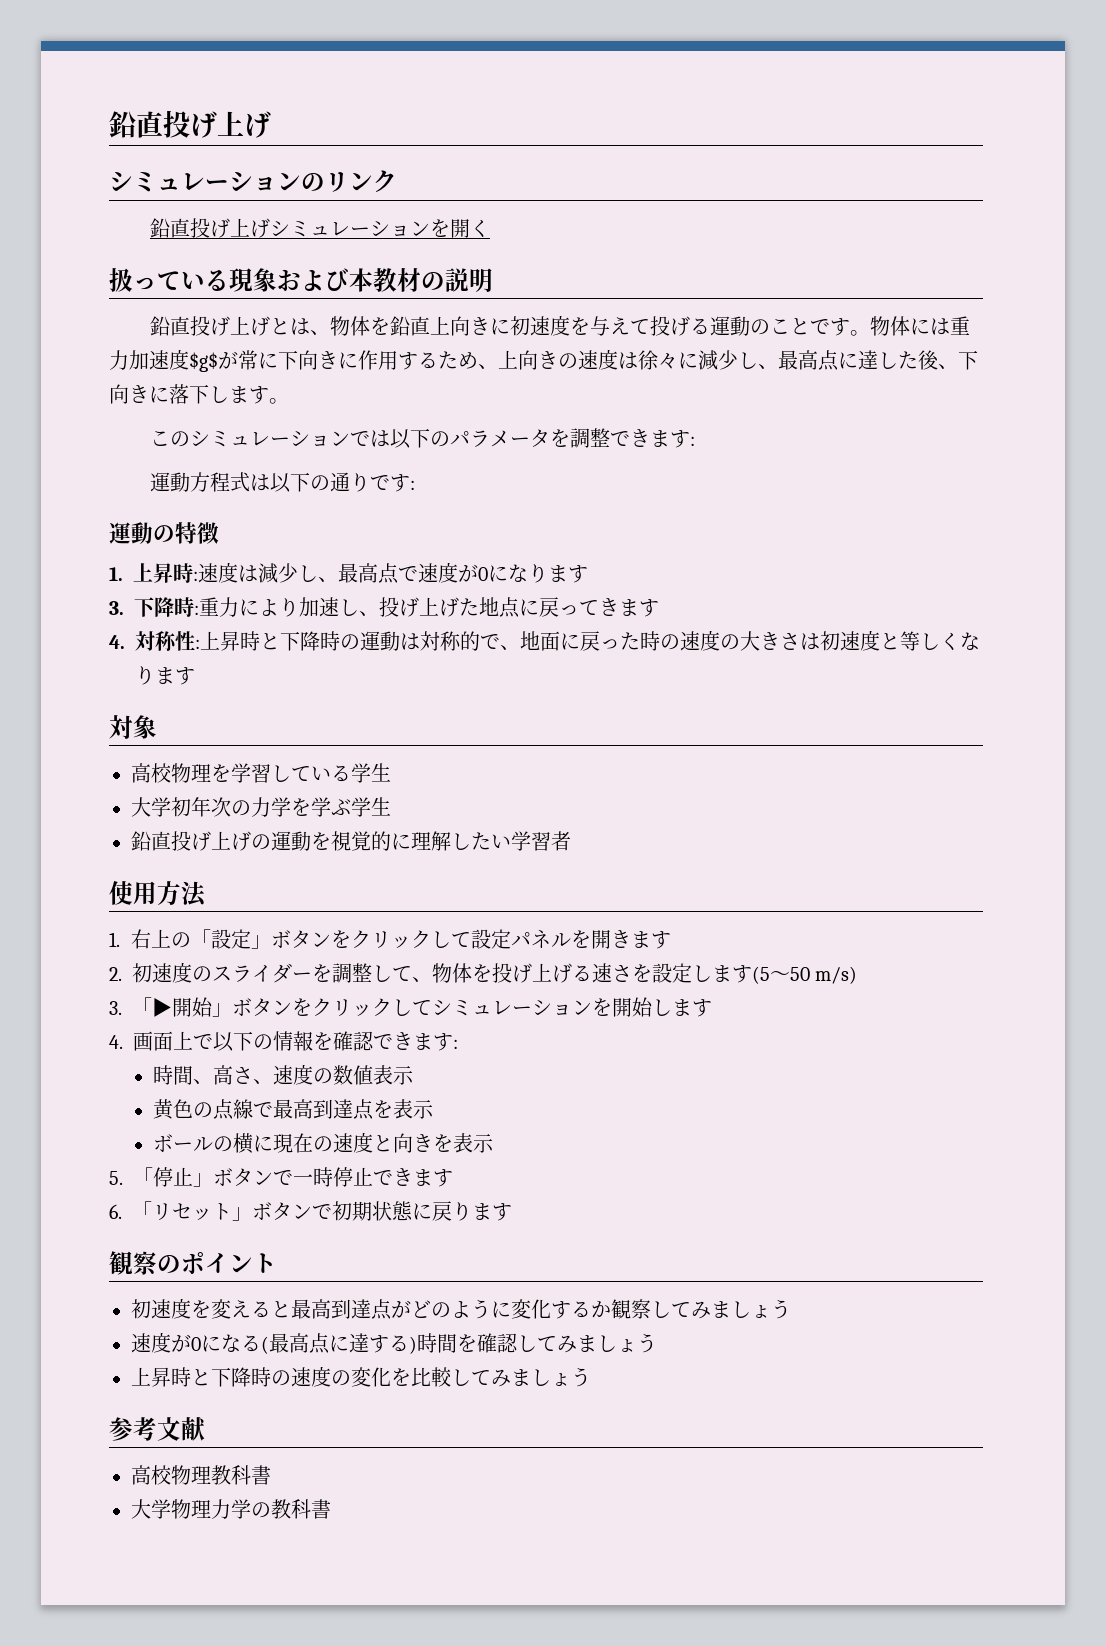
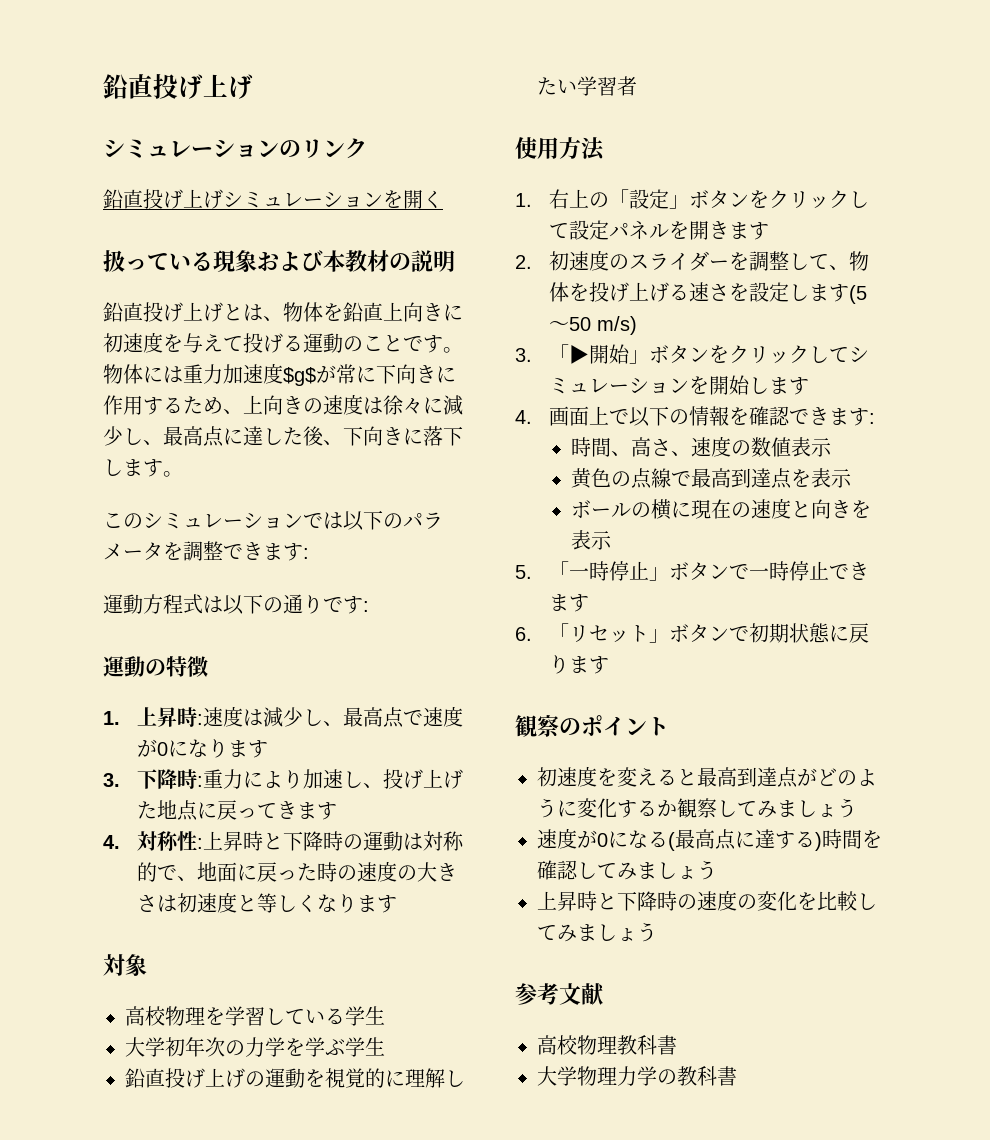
- 5.「停止」ボタンで一時停止できます
+ 5.「一時停止」ボタンで一時停止できます

